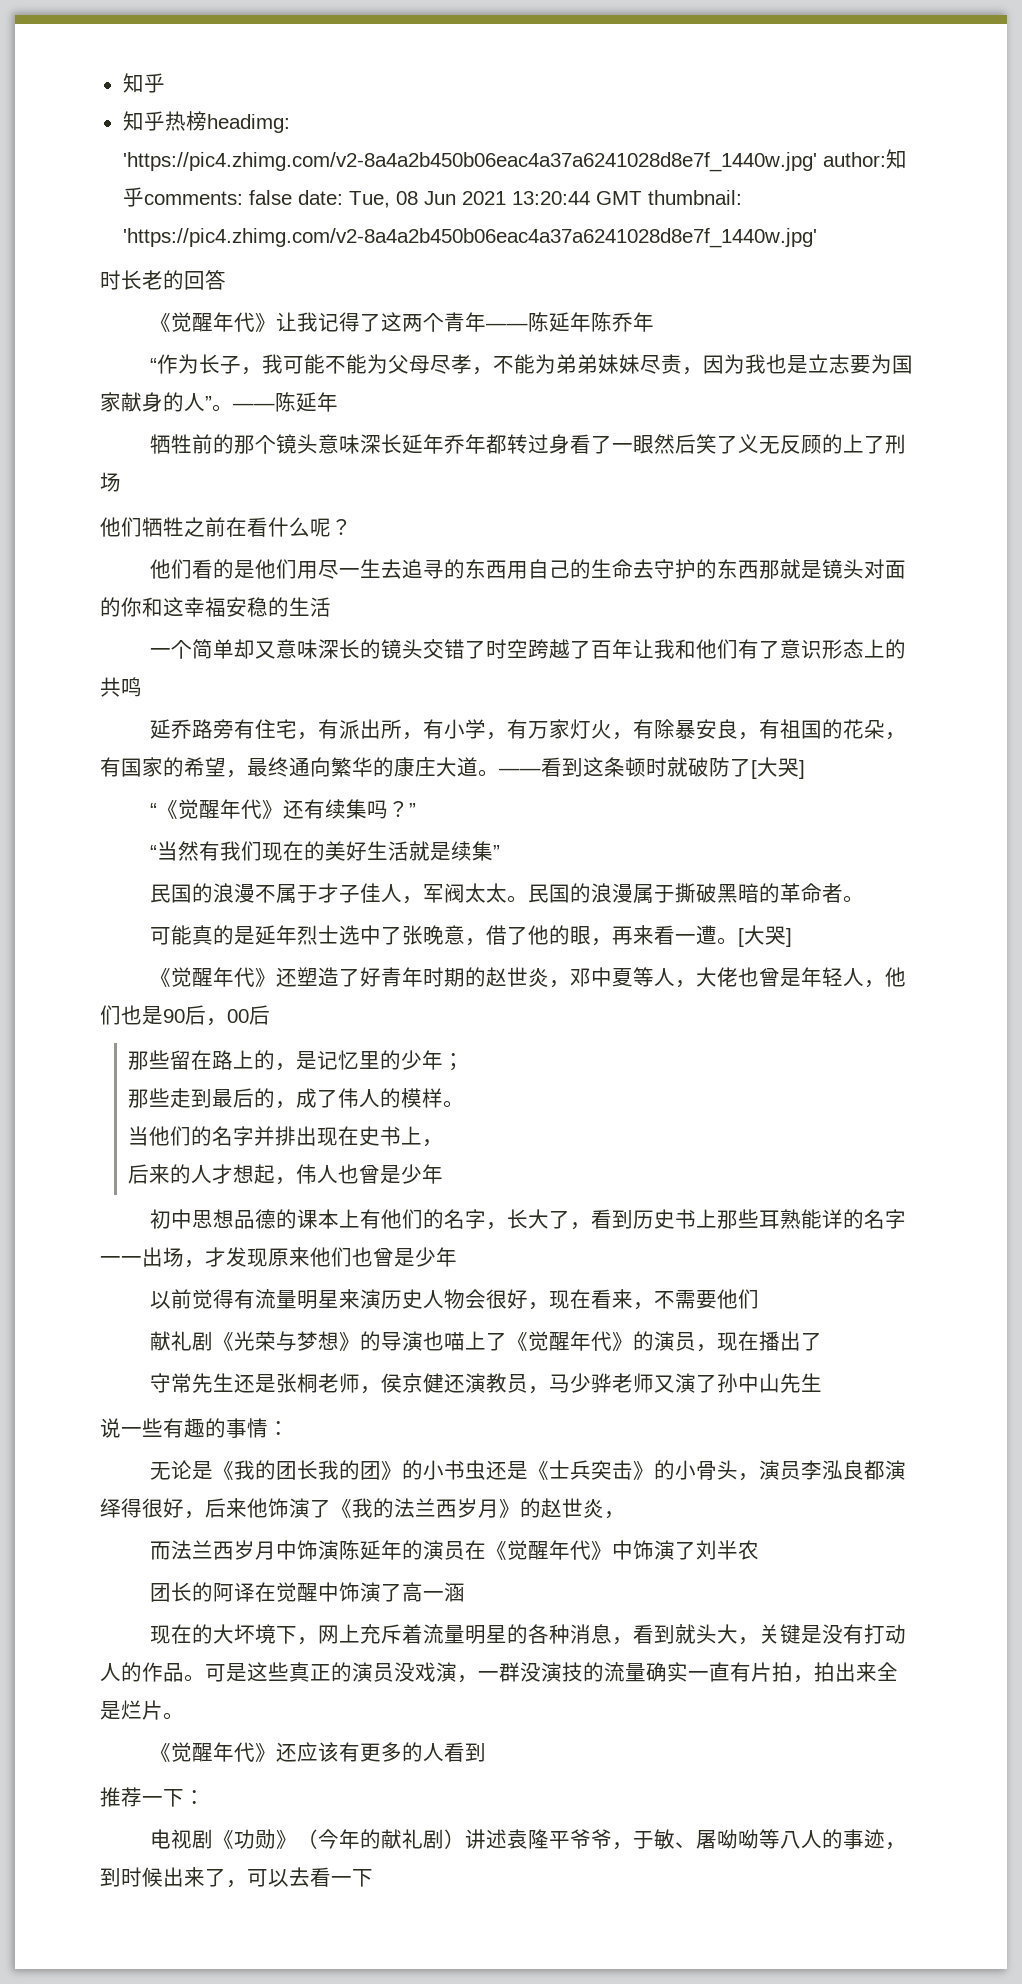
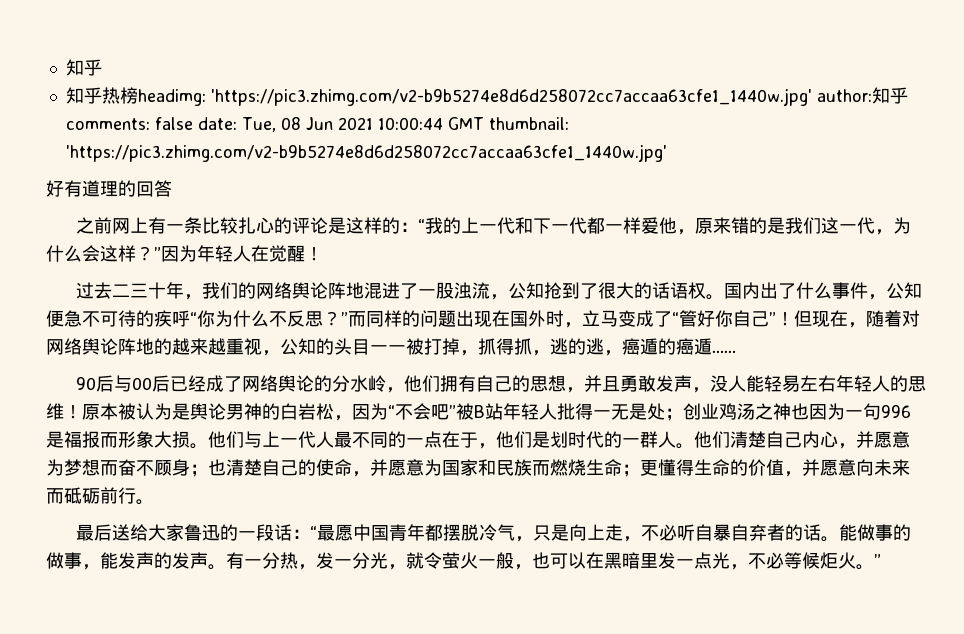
- 知乎热榜headimg: 'https://pic4.zhimg.com/v2-8a4a2b450b06eac4a37a6241028d8e7f_1440w.jpg' author:知乎comments: false date: Tue, 08 Jun 2021 13:20:44 GMT thumbnail: 'https://pic4.zhimg.com/v2-8a4a2b450b06eac4a37a6241028d8e7f_1440w.jpg'
- 时长老的回答
+ 知乎热榜headimg: 'https://pic3.zhimg.com/v2-b9b5274e8d6d258072cc7accaa63cfe1_1440w.jpg' author:知乎comments: false date: Tue, 08 Jun 2021 10:00:44 GMT thumbnail: 'https://pic3.zhimg.com/v2-b9b5274e8d6d258072cc7accaa63cfe1_1440w.jpg'
+ 好有道理的回答
- 《觉醒年代》让我记得了这两个青年——陈延年陈乔年
- “作为长子，我可能不能为父母尽孝，不能为弟弟妹妹尽责，因为我也是立志要为国家献身的人”。——陈延年
- 牺牲前的那个镜头意味深长延年乔年都转过身看了一眼然后笑了义无反顾的上了刑场
- 他们牺牲之前在看什么呢？
- 他们看的是他们用尽一生去追寻的东西用自己的生命去守护的东西那就是镜头对面的你和这幸福安稳的生活
- 一个简单却又意味深长的镜头交错了时空跨越了百年让我和他们有了意识形态上的共鸣
- 延乔路旁有住宅，有派出所，有小学，有万家灯火，有除暴安良，有祖国的花朵，有国家的希望，最终通向繁华的康庄大道。——看到这条顿时就破防了[大哭]
- “《觉醒年代》还有续集吗？”
- “当然有我们现在的美好生活就是续集”
- 民国的浪漫不属于才子佳人，军阀太太。民国的浪漫属于撕破黑暗的革命者。
- 可能真的是延年烈士选中了张晚意，借了他的眼，再来看一遭。[大哭]
- 《觉醒年代》还塑造了好青年时期的赵世炎，邓中夏等人，大佬也曾是年轻人，他们也是90后，00后
- 那些留在路上的，是记忆里的少年；
- 那些走到最后的，成了伟人的模样。
- 当他们的名字并排出现在史书上，
- 后来的人才想起，伟人也曾是少年
- 初中思想品德的课本上有他们的名字，长大了，看到历史书上那些耳熟能详的名字一一出场，才发现原来他们也曾是少年
- 以前觉得有流量明星来演历史人物会很好，现在看来，不需要他们
- 献礼剧《光荣与梦想》的导演也喵上了《觉醒年代》的演员，现在播出了
- 守常先生还是张桐老师，侯京健还演教员，马少骅老师又演了孙中山先生
- 说一些有趣的事情：
- 无论是《我的团长我的团》的小书虫还是《士兵突击》的小骨头，演员李泓良都演绎得很好，后来他饰演了《我的法兰西岁月》的赵世炎，
- 而法兰西岁月中饰演陈延年的演员在《觉醒年代》中饰演了刘半农
- 团长的阿译在觉醒中饰演了高一涵
- 现在的大坏境下，网上充斥着流量明星的各种消息，看到就头大，关键是没有打动人的作品。可是这些真正的演员没戏演，一群没演技的流量确实一直有片拍，拍出来全是烂片。
- 《觉醒年代》还应该有更多的人看到
- 推荐一下：
- 电视剧《功勋》（今年的献礼剧）讲述袁隆平爷爷，于敏、屠呦呦等八人的事迹，到时候出来了，可以去看一下
+ 之前网上有一条比较扎心的评论是这样的：“我的上一代和下一代都一样爱他，原来错的是我们这一代，为什么会这样？”因为年轻人在觉醒！
+ 过去二三十年，我们的网络舆论阵地混进了一股浊流，公知抢到了很大的话语权。国内出了什么事件，公知便急不可待的疾呼“你为什么不反思？”而同样的问题出现在国外时，立马变成了“管好你自己”！但现在，随着对网络舆论阵地的越来越重视，公知的头目一一被打掉，抓得抓，逃的逃，癌遁的癌遁……
+ 90后与00后已经成了网络舆论的分水岭，他们拥有自己的思想，并且勇敢发声，没人能轻易左右年轻人的思维！原本被认为是舆论男神的白岩松，因为“不会吧”被B站年轻人批得一无是处；创业鸡汤之神也因为一句996是福报而形象大损。他们与上一代人最不同的一点在于，他们是划时代的一群人。他们清楚自己内心，并愿意为梦想而奋不顾身；也清楚自己的使命，并愿意为国家和民族而燃烧生命；更懂得生命的价值，并愿意向未来而砥砺前行。
+ 最后送给大家鲁迅的一段话：“最愿中国青年都摆脱冷气，只是向上走，不必听自暴自弃者的话。能做事的做事，能发声的发声。有一分热，发一分光，就令萤火一般，也可以在黑暗里发一点光，不必等候炬火。”

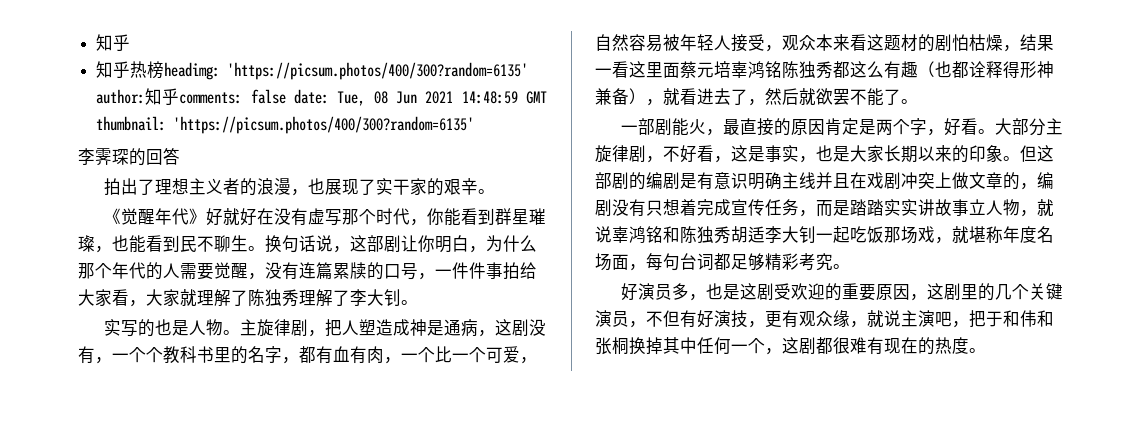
- 知乎热榜headimg: 'https://pic3.zhimg.com/v2-b9b5274e8d6d258072cc7accaa63cfe1_1440w.jpg' author:知乎comments: false date: Tue, 08 Jun 2021 10:00:44 GMT thumbnail: 'https://pic3.zhimg.com/v2-b9b5274e8d6d258072cc7accaa63cfe1_1440w.jpg'
- 好有道理的回答
+ 知乎热榜headimg: 'https://picsum.photos/400/300?random=6135' author:知乎comments: false date: Tue, 08 Jun 2021 14:48:59 GMT thumbnail: 'https://picsum.photos/400/300?random=6135'
+ 李霁琛的回答
- 之前网上有一条比较扎心的评论是这样的：“我的上一代和下一代都一样爱他，原来错的是我们这一代，为什么会这样？”因为年轻人在觉醒！
- 过去二三十年，我们的网络舆论阵地混进了一股浊流，公知抢到了很大的话语权。国内出了什么事件，公知便急不可待的疾呼“你为什么不反思？”而同样的问题出现在国外时，立马变成了“管好你自己”！但现在，随着对网络舆论阵地的越来越重视，公知的头目一一被打掉，抓得抓，逃的逃，癌遁的癌遁……
- 90后与00后已经成了网络舆论的分水岭，他们拥有自己的思想，并且勇敢发声，没人能轻易左右年轻人的思维！原本被认为是舆论男神的白岩松，因为“不会吧”被B站年轻人批得一无是处；创业鸡汤之神也因为一句996是福报而形象大损。他们与上一代人最不同的一点在于，他们是划时代的一群人。他们清楚自己内心，并愿意为梦想而奋不顾身；也清楚自己的使命，并愿意为国家和民族而燃烧生命；更懂得生命的价值，并愿意向未来而砥砺前行。
- 最后送给大家鲁迅的一段话：“最愿中国青年都摆脱冷气，只是向上走，不必听自暴自弃者的话。能做事的做事，能发声的发声。有一分热，发一分光，就令萤火一般，也可以在黑暗里发一点光，不必等候炬火。”
+ 拍出了理想主义者的浪漫，也展现了实干家的艰辛。
+ 《觉醒年代》好就好在没有虚写那个时代，你能看到群星璀璨，也能看到民不聊生。换句话说，这部剧让你明白，为什么那个年代的人需要觉醒，没有连篇累牍的口号，一件件事拍给大家看，大家就理解了陈独秀理解了李大钊。
+ 实写的也是人物。主旋律剧，把人塑造成神是通病，这剧没有，一个个教科书里的名字，都有血有肉，一个比一个可爱，自然容易被年轻人接受，观众本来看这题材的剧怕枯燥，结果一看这里面蔡元培辜鸿铭陈独秀都这么有趣（也都诠释得形神兼备），就看进去了，然后就欲罢不能了。
+ 一部剧能火，最直接的原因肯定是两个字，好看。大部分主旋律剧，不好看，这是事实，也是大家长期以来的印象。但这部剧的编剧是有意识明确主线并且在戏剧冲突上做文章的，编剧没有只想着完成宣传任务，而是踏踏实实讲故事立人物，就说辜鸿铭和陈独秀胡适李大钊一起吃饭那场戏，就堪称年度名场面，每句台词都足够精彩考究。
+ 好演员多，也是这剧受欢迎的重要原因，这剧里的几个关键演员，不但有好演技，更有观众缘，就说主演吧，把于和伟和张桐换掉其中任何一个，这剧都很难有现在的热度。

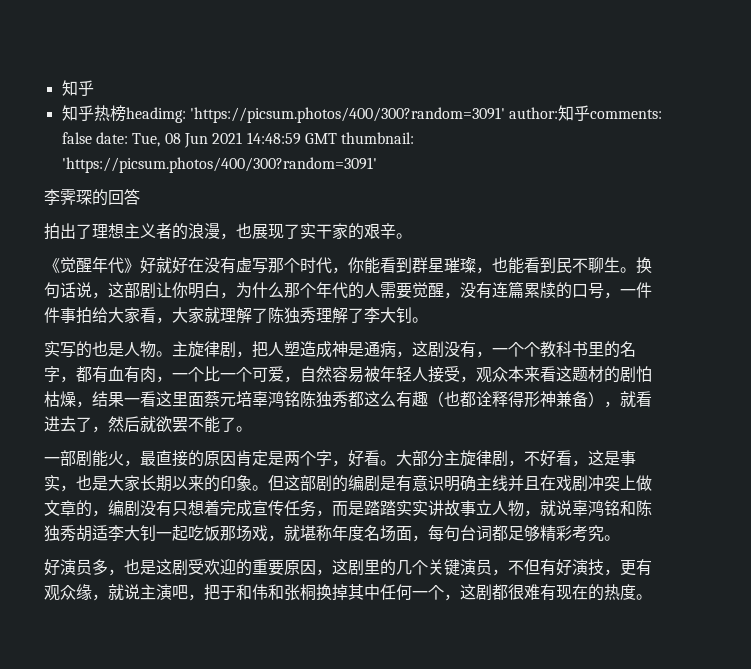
- 知乎热榜headimg: 'https://picsum.photos/400/300?random=6135' author:知乎comments: false date: Tue, 08 Jun 2021 14:48:59 GMT thumbnail: 'https://picsum.photos/400/300?random=6135'
+ 知乎热榜headimg: 'https://picsum.photos/400/300?random=3091' author:知乎comments: false date: Tue, 08 Jun 2021 14:48:59 GMT thumbnail: 'https://picsum.photos/400/300?random=3091'

